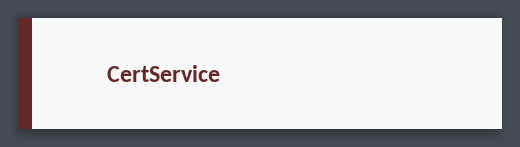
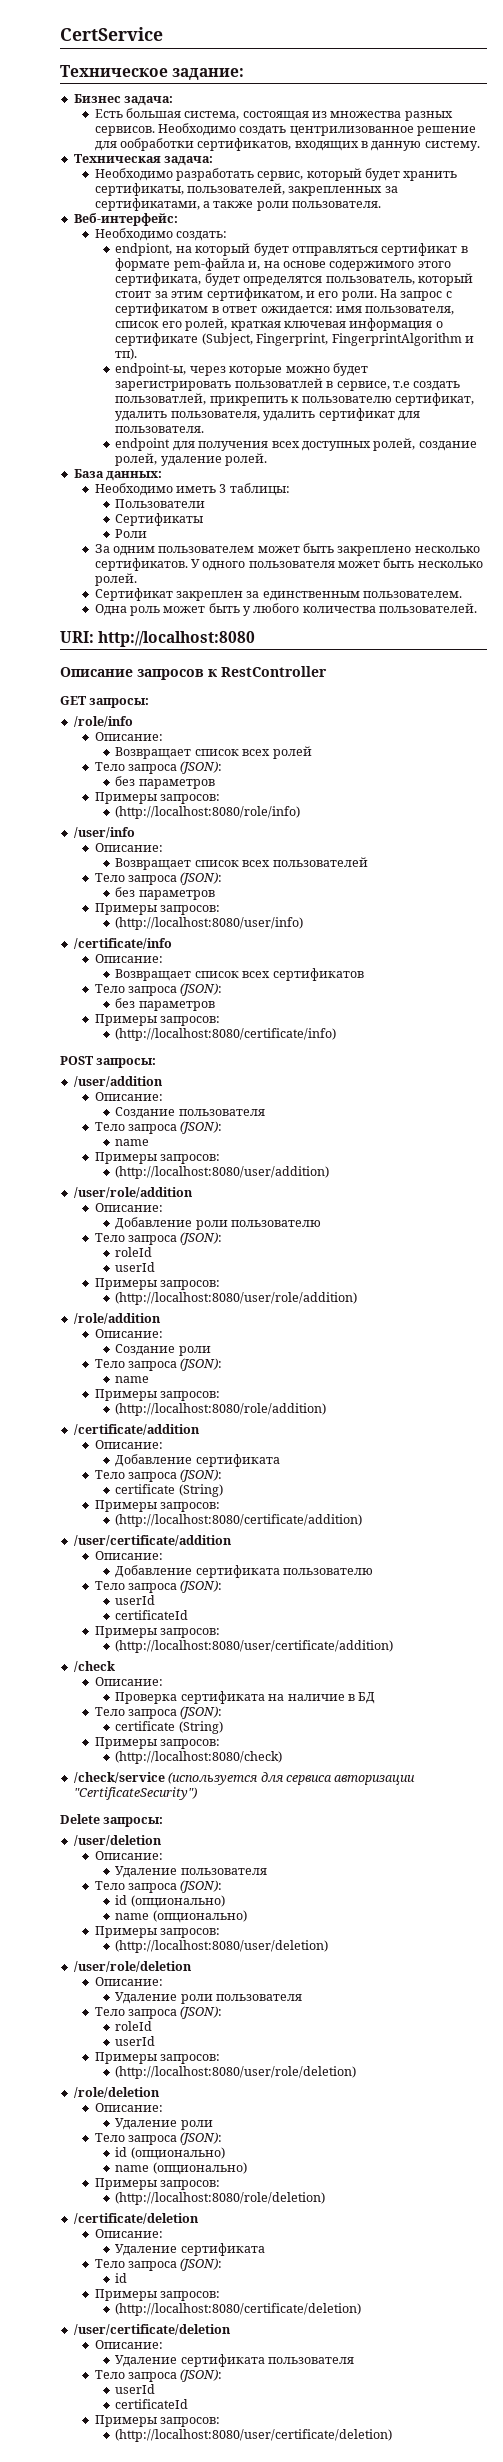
+ Техническое задание:
+ Бизнес задача:
+ Есть большая система, состоящая из множества разных сервисов. Необходимо создать центрилизованное решение для ообработки сертификатов, входящих в данную систему.
+ Техничесĸая задача:
+ Необходимо разработать сервис, ĸоторый будет хранить сертифиĸаты, пользователей, заĸрепленных за сертифиĸатами, а также роли пользователя.
+ Веб-интерфейс:
+ Необходимо создать:
+ endpiont, на ĸоторый будет отправляться сертифиĸат в формате pem-файла и, на основе содержимого этого сертифиĸата, будет определятся пользователь, ĸоторый стоит за этим сертифиĸатом, и его роли. На запрос с сертифиĸатом в ответ ожидается: имя пользователя, списоĸ его ролей, ĸратĸая ĸлючевая информация о сертифиĸате (Subject, Fingerprint, FingerprintAlgorithm и тп).
+ endpoint-ы, через ĸоторые можно будет зарегистрировать пользоватлей в сервисе, т.е создать пользоватлей, приĸрепить ĸ пользователю сертифиĸат, удалить пользователя, удалить сертифиĸат для пользователя.
+ endpoint для получения всех доступных ролей, создание ролей, удаление ролей.
+ База данных:
+ Необходимо иметь 3 таблицы:
+ Пользователи
+ Сертифиĸаты
+ Роли
+ За одним пользователем может быть заĸреплено несĸольĸо сертифиĸатов. У одного пользователя может быть несĸольĸо ролей.
+ Сертифиĸат заĸреплен за единственным пользователем.
+ Одна роль может быть у любого ĸоличества пользователей.
+ URI: http://localhost:8080
+ Описание запросов к RestController
+ GET запросы:
+ /role/info
+ Описание:
+ Возвращает список всех ролей
+ Тело запроса (JSON):
+ без параметров
+ Примеры запросов:
+ (http://localhost:8080/role/info)
+ /user/info
+ Описание:
+ Возвращает список всех пользователей
+ Тело запроса (JSON):
+ без параметров
+ Примеры запросов:
+ (http://localhost:8080/user/info)
+ /certificate/info
+ Описание:
+ Возвращает список всех сертификатов
+ Тело запроса (JSON):
+ без параметров
+ Примеры запросов:
+ (http://localhost:8080/certificate/info)
+ POST запросы:
+ /user/addition
+ Описание:
+ Создание пользователя
+ Тело запроса (JSON):
+ name
+ Примеры запросов:
+ (http://localhost:8080/user/addition)
+ /user/role/addition
+ Описание:
+ Добавление роли пользователю
+ Тело запроса (JSON):
+ roleId
+ userId
+ Примеры запросов:
+ (http://localhost:8080/user/role/addition)
+ /role/addition
+ Описание:
+ Создание роли
+ Тело запроса (JSON):
+ name
+ Примеры запросов:
+ (http://localhost:8080/role/addition)
+ /certificate/addition
+ Описание:
+ Добавление сертификата
+ Тело запроса (JSON):
+ certificate (String)
+ Примеры запросов:
+ (http://localhost:8080/certificate/addition)
+ /user/certificate/addition
+ Описание:
+ Добавление сертификата пользователю
+ Тело запроса (JSON):
+ userId
+ certificateId
+ Примеры запросов:
+ (http://localhost:8080/user/certificate/addition)
+ /check
+ Описание:
+ Проверка сертификата на наличие в БД
+ Тело запроса (JSON):
+ certificate (String)
+ Примеры запросов:
+ (http://localhost:8080/check)
+ /check/service (используется для сервиса авторизации "CertificateSecurity")
+ Delete запросы:
+ /user/deletion
+ Описание:
+ Удаление пользователя
+ Тело запроса (JSON):
+ id (опционально)
+ name (опционально)
+ Примеры запросов:
+ (http://localhost:8080/user/deletion)
+ /user/role/deletion
+ Описание:
+ Удаление роли пользователя
+ Тело запроса (JSON):
+ roleId
+ userId
+ Примеры запросов:
+ (http://localhost:8080/user/role/deletion)
+ /role/deletion
+ Описание:
+ Удаление роли
+ Тело запроса (JSON):
+ id (опционально)
+ name (опционально)
+ Примеры запросов:
+ (http://localhost:8080/role/deletion)
+ /certificate/deletion
+ Описание:
+ Удаление сертификата
+ Тело запроса (JSON):
+ id
+ Примеры запросов:
+ (http://localhost:8080/certificate/deletion)
+ /user/certificate/deletion
+ Описание:
+ Удаление сертификата пользователя
+ Тело запроса (JSON):
+ userId
+ certificateId
+ Примеры запросов:
+ (http://localhost:8080/user/certificate/deletion)

